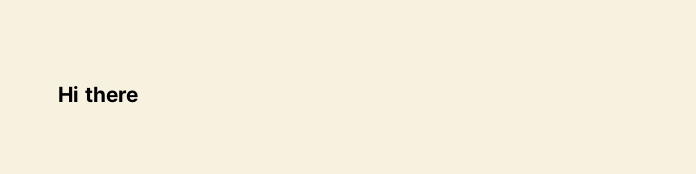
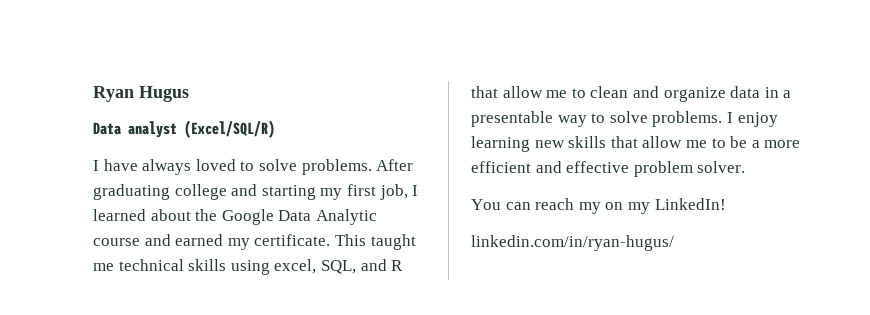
- Hi there
+ Ryan Hugus
+ Data analyst (Excel/SQL/R)
+ I have always loved to solve problems. After graduating college and starting my first job, I learned about the Google Data Analytic course and earned my certificate. This taught me technical skills using excel, SQL, and R that allow me to clean and organize data in a presentable way to solve problems. I enjoy learning new skills that allow me to be a more efficient and effective problem solver.
+ You can reach my on my LinkedIn!
+ linkedin.com/in/ryan-hugus/

